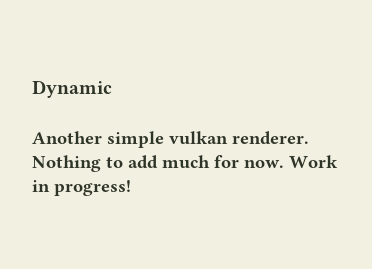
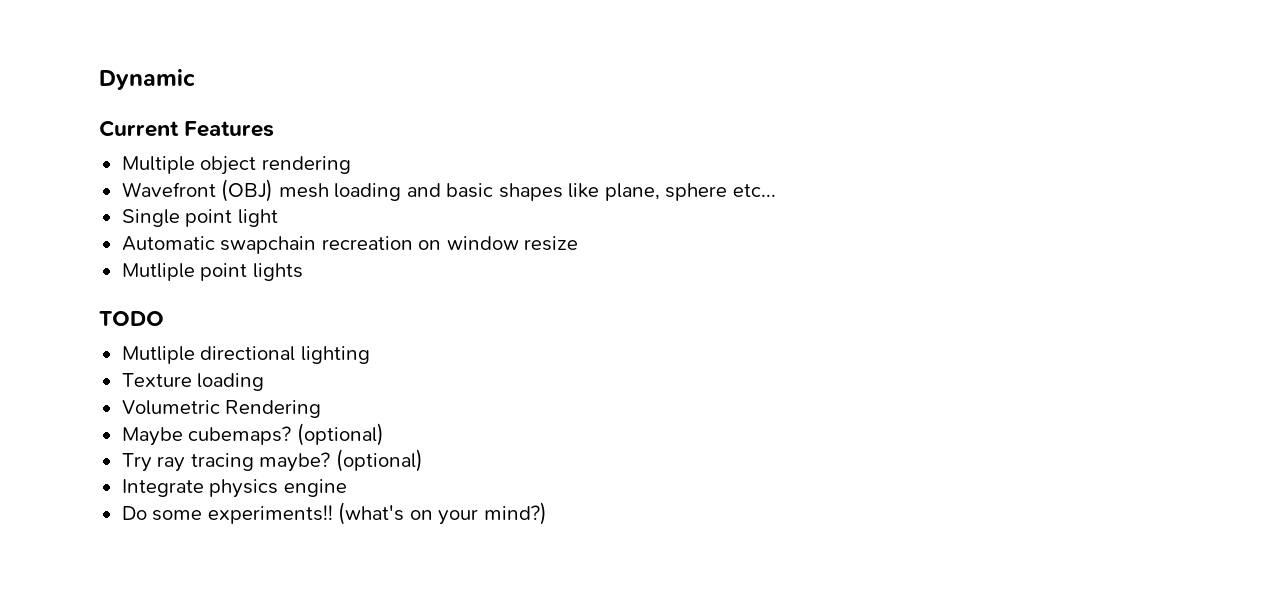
- Another simple vulkan renderer. Nothing to add much for now. Work in progress!
+ Current Features
+ Multiple object rendering
+ Wavefront (OBJ) mesh loading and basic shapes like plane, sphere etc...
+ Single point light
+ Automatic swapchain recreation on window resize
+ Mutliple point lights
+ TODO
+ Mutliple directional lighting
+ Texture loading
+ Volumetric Rendering
+ Maybe cubemaps? (optional)
+ Try ray tracing maybe? (optional)
+ Integrate physics engine
+ Do some experiments!! (what's on your mind?)

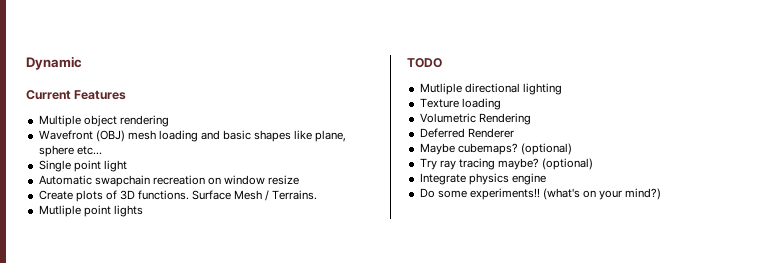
+ Create plots of 3D functions. Surface Mesh / Terrains.
+ Deferred Renderer

